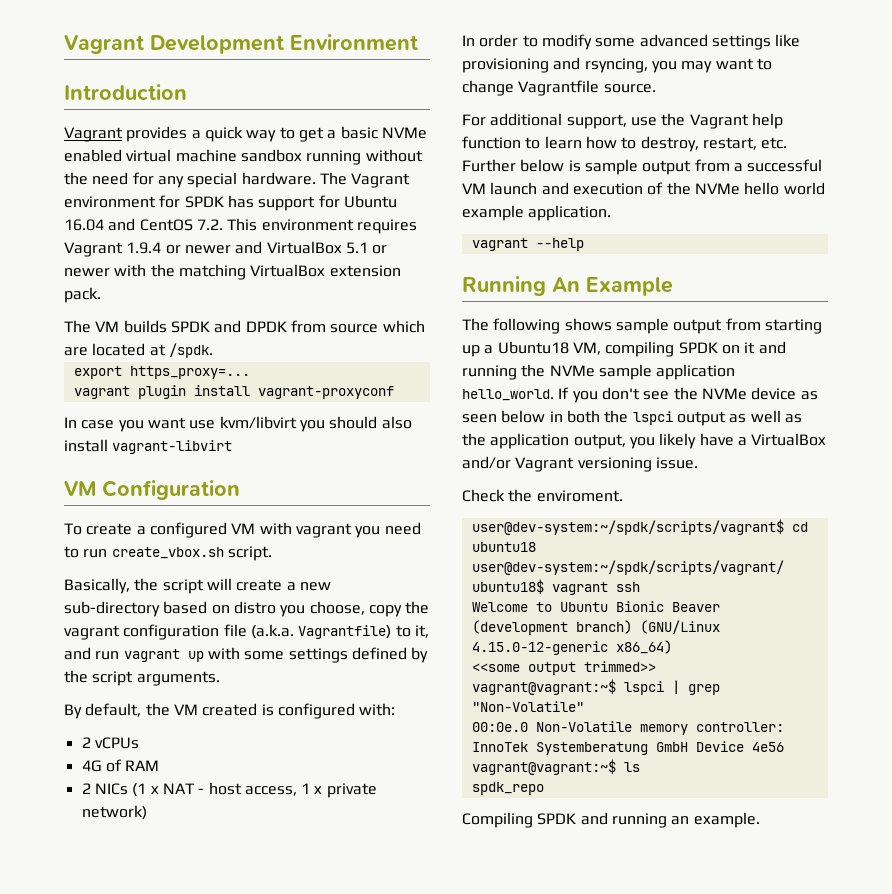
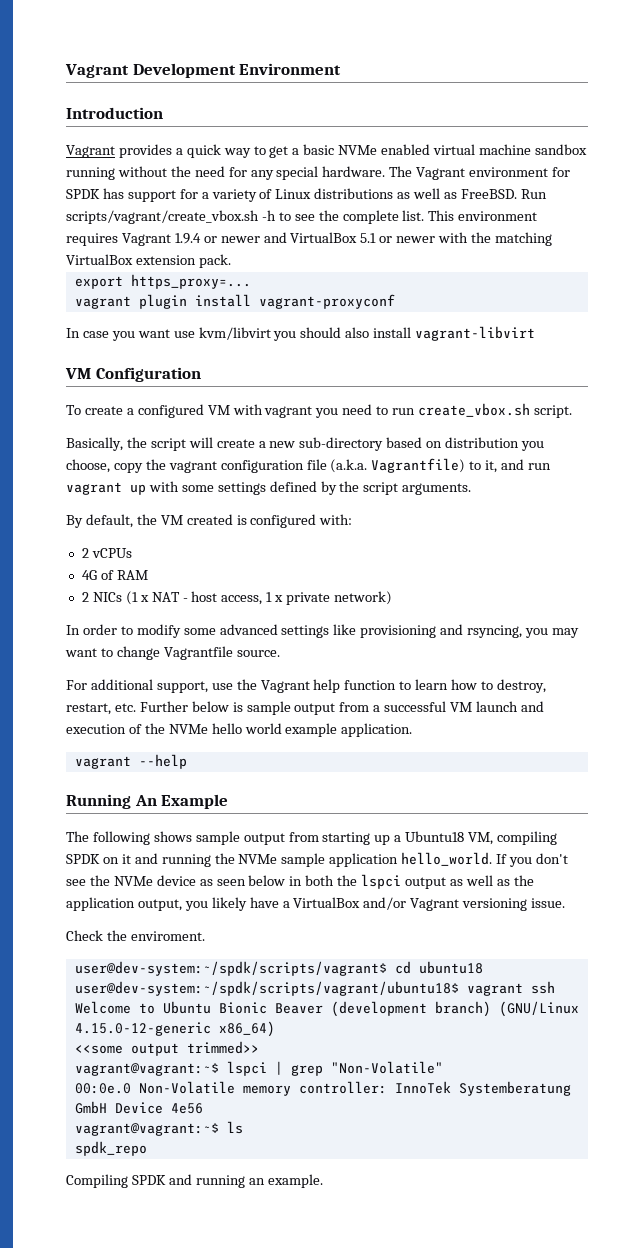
- The Vagrant environment for SPDK has support for Ubuntu 16.04 and CentOS 7.2. This environment requires Vagrant 1.9.4 or newer and VirtualBox 5.1 or newer with the matching VirtualBox extension pack.
+ The Vagrant environment for SPDK has support for a variety of Linux distributions as well as FreeBSD. Run scripts/vagrant/create_vbox.sh -h to see the complete list. This environment requires Vagrant 1.9.4 or newer and VirtualBox 5.1 or newer with the matching VirtualBox extension pack.
- The VM builds SPDK and DPDK from source which are located at /spdk.
- Basically, the script will create a new sub-directory based on distro you choose, copy the vagrant configuration file (a.k.a. Vagrantfile) to it, and run vagrant up with some settings defined by the script arguments.
+ Basically, the script will create a new sub-directory based on distribution you choose, copy the vagrant configuration file (a.k.a. Vagrantfile) to it, and run vagrant up with some settings defined by the script arguments.

